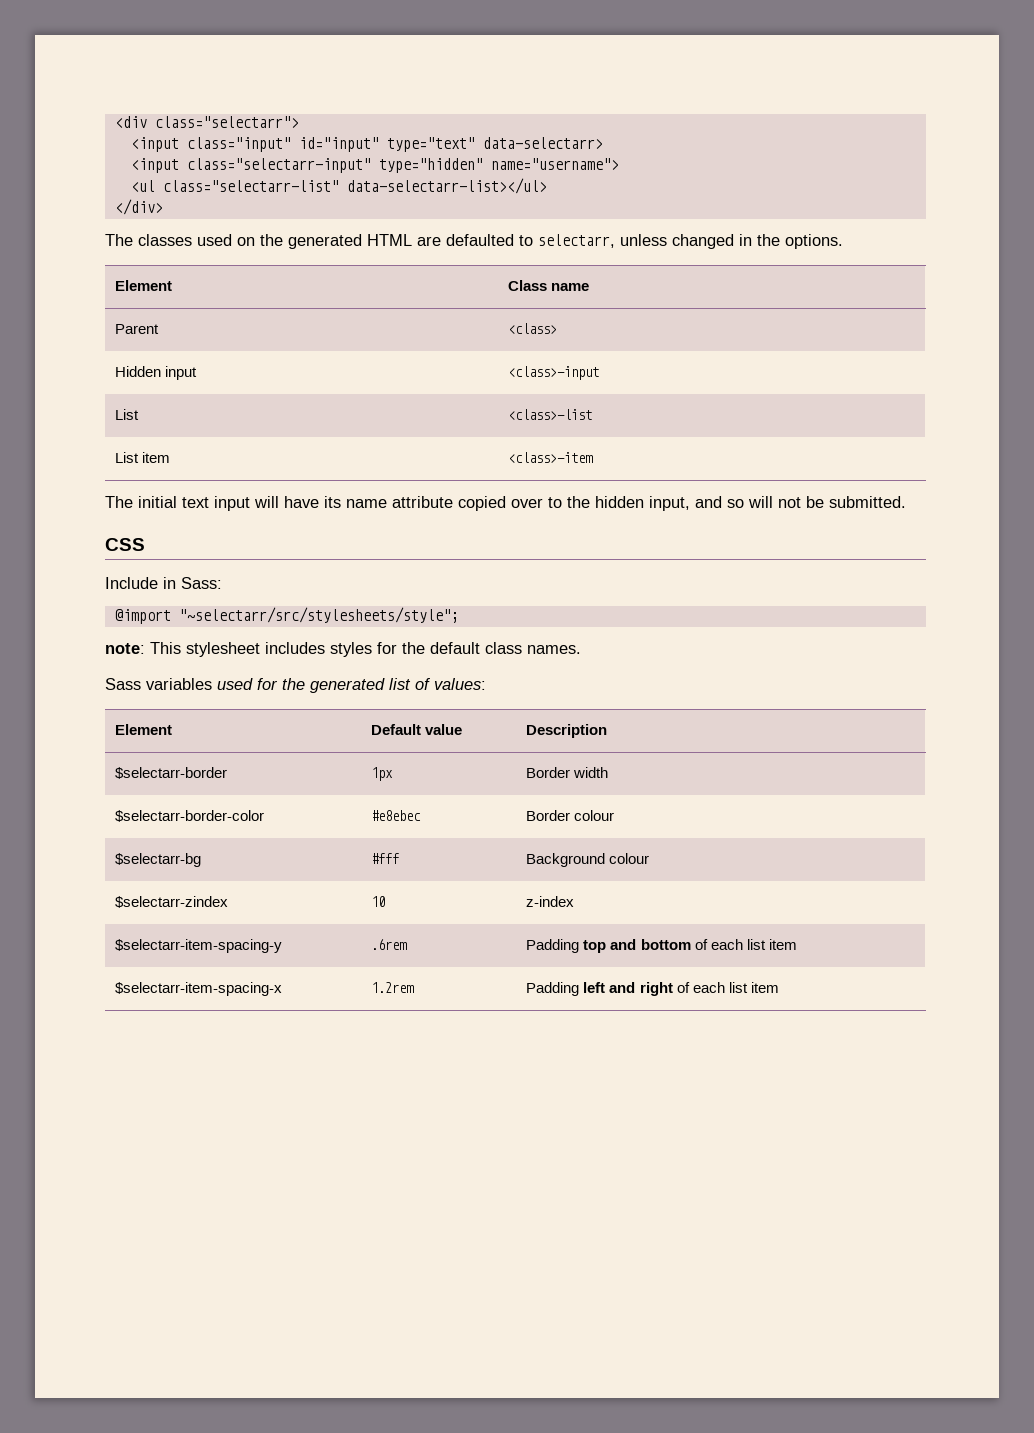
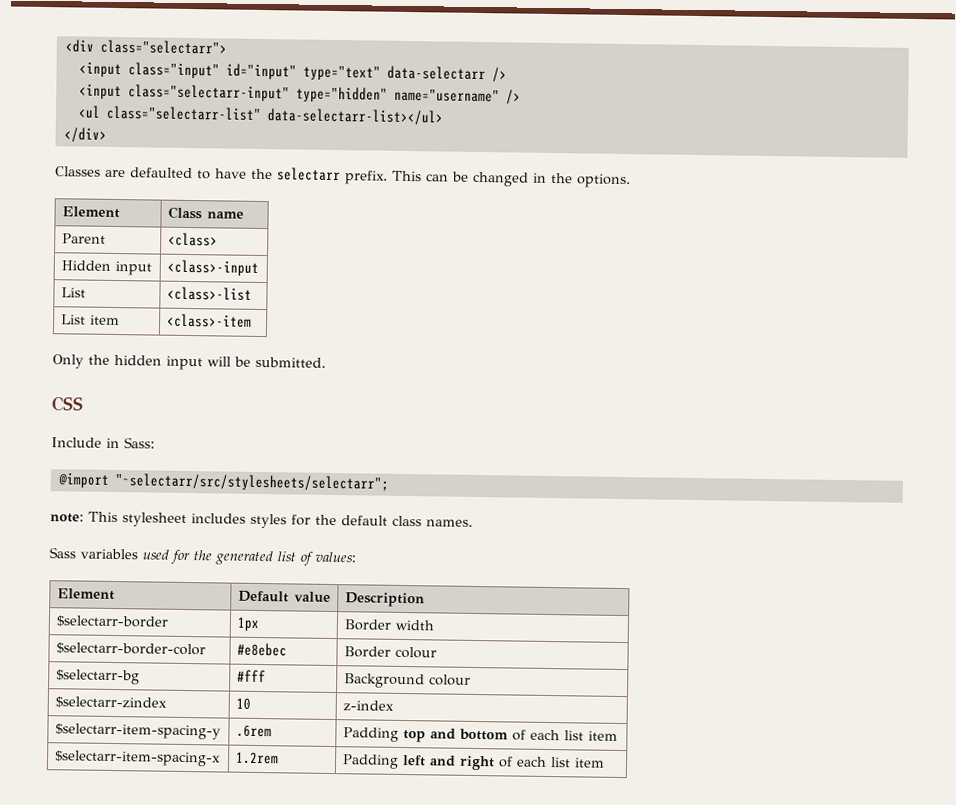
- <input class="input" id="input" type="text" data-selectarr>
+ <input class="input" id="input" type="text" data-selectarr />
- <input class="selectarr-input" type="hidden" name="username">
+ <input class="selectarr-input" type="hidden" name="username" />
- The classes used on the generated HTML are defaulted to selectarr, unless changed in the options.
+ Classes are defaulted to have the selectarr prefix. This can be changed in the options.
- The initial text input will have its name attribute copied over to the hidden input, and so will not be submitted.
+ Only the hidden input will be submitted.
- @import "~selectarr/src/stylesheets/style";
+ @import "~selectarr/src/stylesheets/selectarr";

